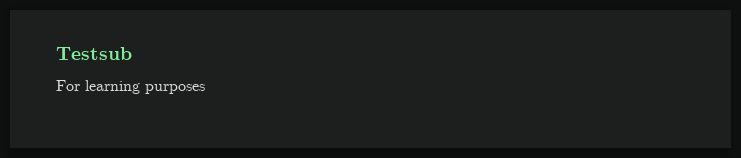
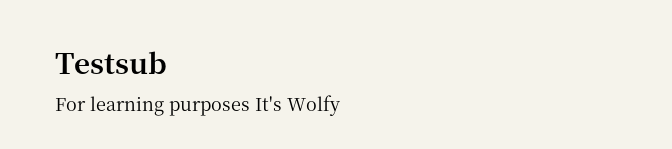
- For learning purposes
+ For learning purposes It's Wolfy

